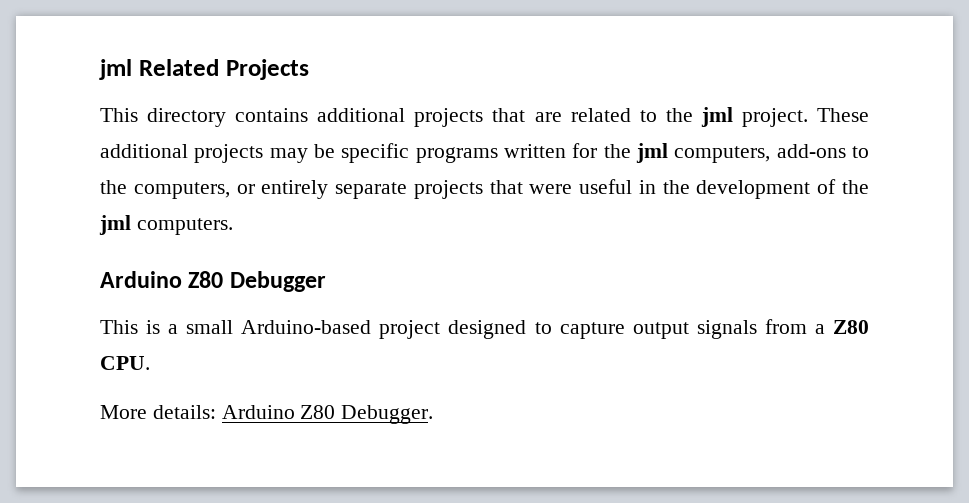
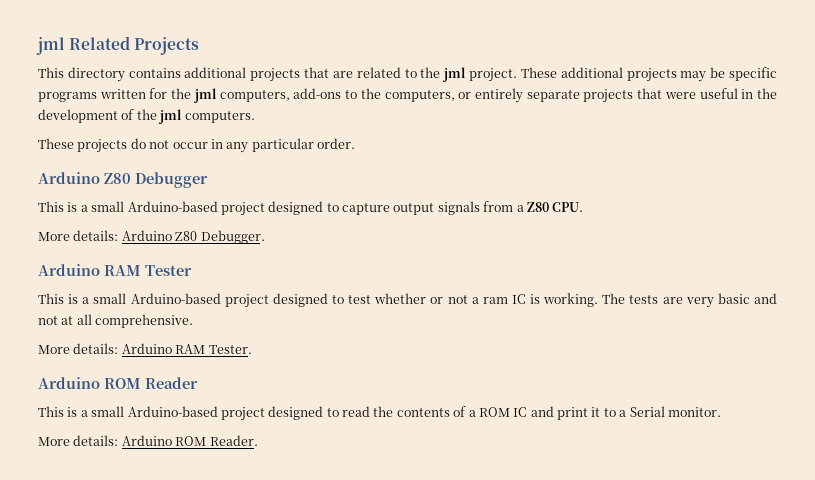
+ These projects do not occur in any particular order.
+ Arduino RAM Tester
+ This is a small Arduino-based project designed to test whether or not a ram IC is working. The tests are very basic and not at all comprehensive.
+ More details: Arduino RAM Tester.
+ Arduino ROM Reader
+ This is a small Arduino-based project designed to read the contents of a ROM IC and print it to a Serial monitor.
+ More details: Arduino ROM Reader.

